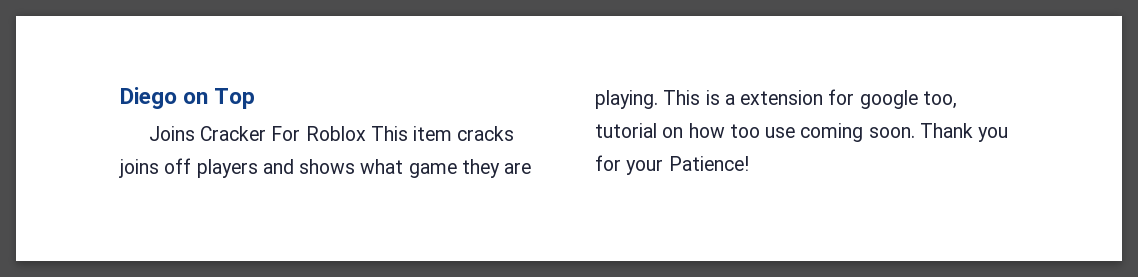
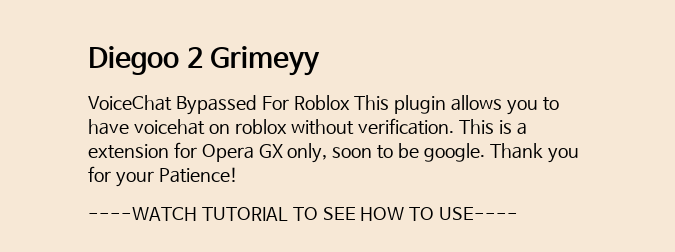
- Diego on Top
- Joins Cracker For Roblox This item cracks joins off players and shows what game they are playing.
+ Diegoo 2 Grimeyy
+ VoiceChat Bypassed For Roblox This plugin allows you to have voicehat on roblox without verification.
- This is a extension for google too, tutorial on how too use coming soon.
+ This is a extension for Opera GX only, soon to be google.
+ ----WATCH TUTORIAL TO SEE HOW TO USE----

